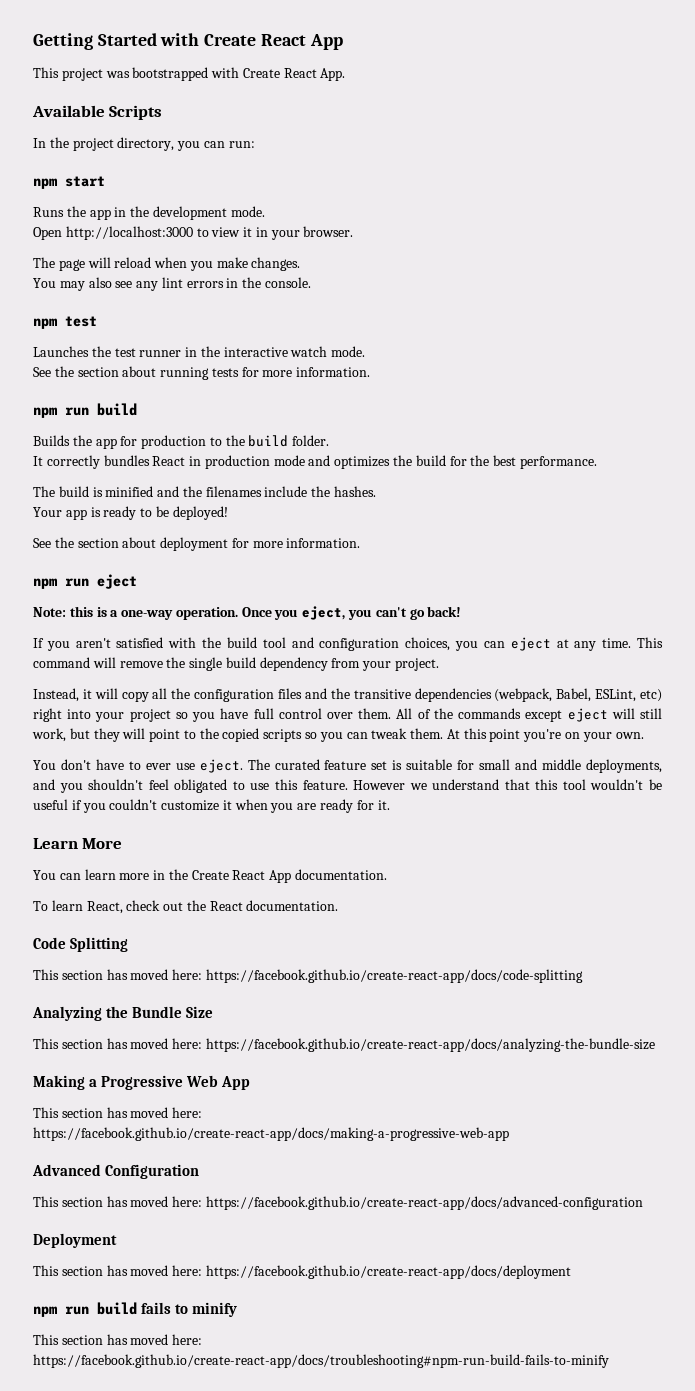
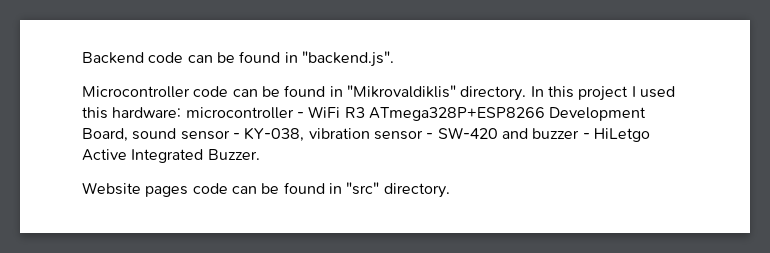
- Getting Started with Create React App
- This project was bootstrapped with Create React App.
- Available Scripts
- In the project directory, you can run:
- npm start
- Runs the app in the development mode.
- Open http://localhost:3000 to view it in your browser.
- The page will reload when you make changes.
- You may also see any lint errors in the console.
- npm test
- Launches the test runner in the interactive watch mode.
- See the section about running tests for more information.
- npm run build
- Builds the app for production to the build folder.
- It correctly bundles React in production mode and optimizes the build for the best performance.
- The build is minified and the filenames include the hashes.
- Your app is ready to be deployed!
- See the section about deployment for more information.
- npm run eject
- Note: this is a one-way operation. Once you eject, you can't go back!
- If you aren't satisfied with the build tool and configuration choices, you can eject at any time. This command will remove the single build dependency from your project.
- Instead, it will copy all the configuration files and the transitive dependencies (webpack, Babel, ESLint, etc) right into your project so you have full control over them. All of the commands except eject will still work, but they will point to the copied scripts so you can tweak them. At this point you're on your own.
- You don't have to ever use eject. The curated feature set is suitable for small and middle deployments, and you shouldn't feel obligated to use this feature. However we understand that this tool wouldn't be useful if you couldn't customize it when you are ready for it.
- Learn More
- You can learn more in the Create React App documentation.
- To learn React, check out the React documentation.
- Code Splitting
- This section has moved here: https://facebook.github.io/create-react-app/docs/code-splitting
- Analyzing the Bundle Size
- This section has moved here: https://facebook.github.io/create-react-app/docs/analyzing-the-bundle-size
- Making a Progressive Web App
- This section has moved here: https://facebook.github.io/create-react-app/docs/making-a-progressive-web-app
- Advanced Configuration
- This section has moved here: https://facebook.github.io/create-react-app/docs/advanced-configuration
- Deployment
- This section has moved here: https://facebook.github.io/create-react-app/docs/deployment
- npm run build fails to minify
- This section has moved here: https://facebook.github.io/create-react-app/docs/troubleshooting#npm-run-build-fails-to-minify
+ Backend code can be found in "backend.js".
+ Microcontroller code can be found in "Mikrovaldiklis" directory. In this project I used this hardware: microcontroller - WiFi R3 ATmega328P+ESP8266 Development Board, sound sensor - KY-038, vibration sensor - SW-420 and buzzer - HiLetgo Active Integrated Buzzer.
+ Website pages code can be found in "src" directory.

